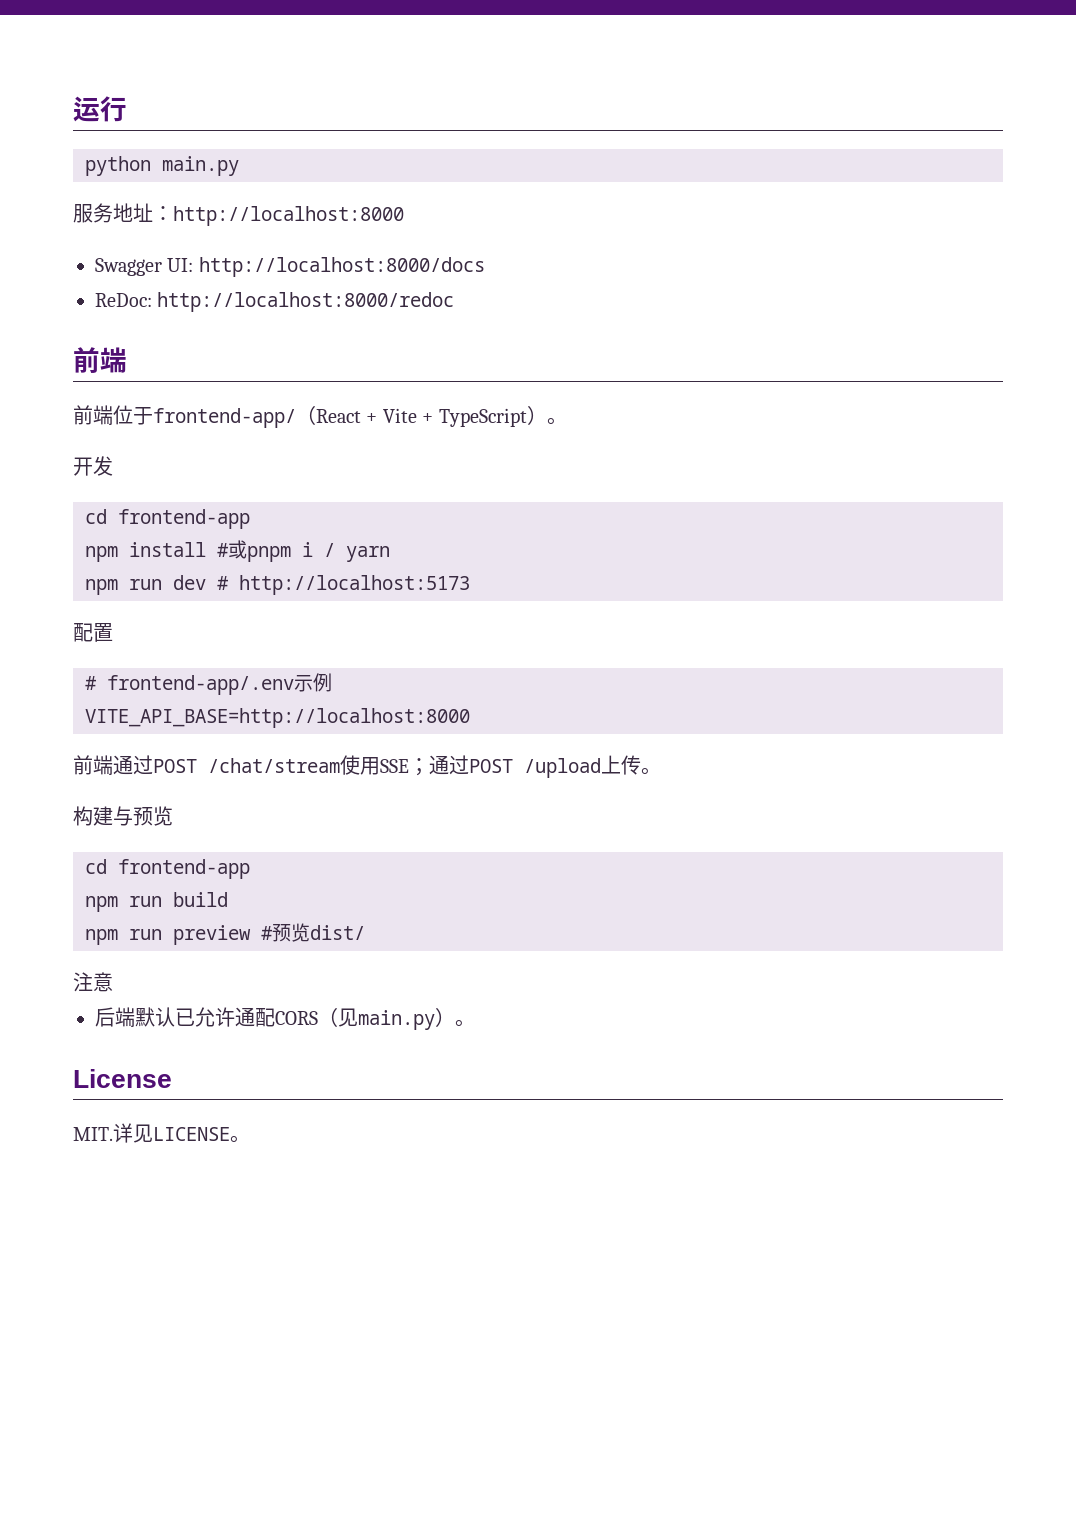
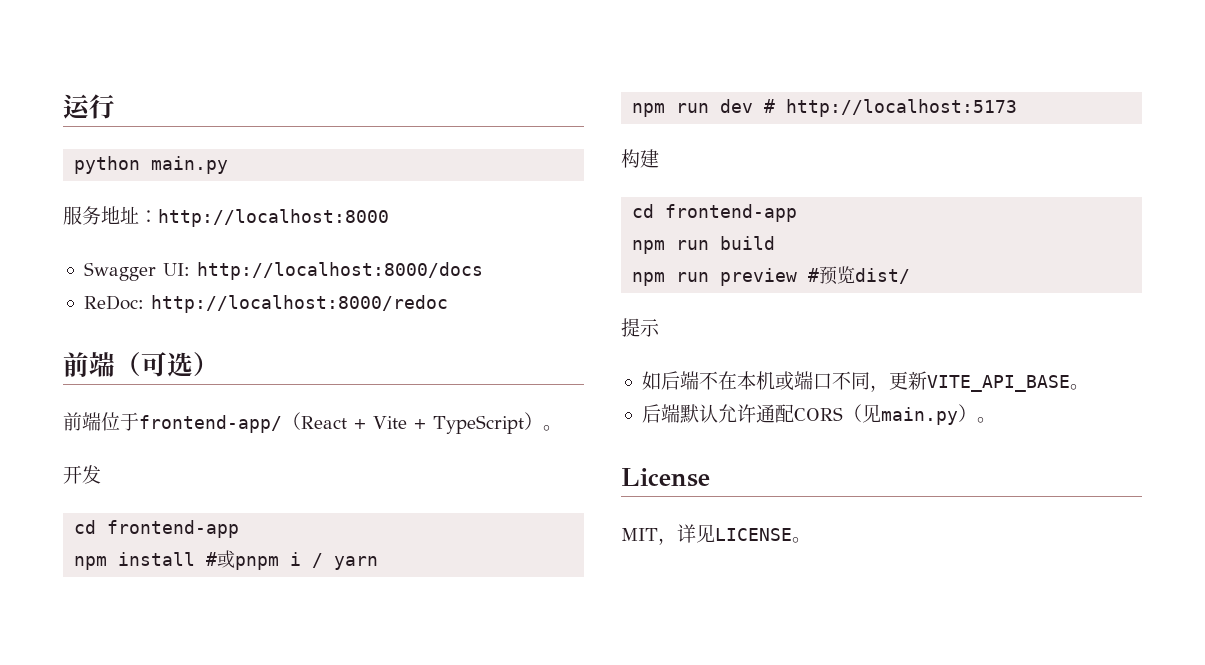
  ReDoc: http://localhost:8000/redoc
- 前端
+ 前端（可选）
- 配置
- # frontend-app/.env示例
- VITE_API_BASE=http://localhost:8000
- 前端通过POST /chat/stream使用SSE；通过POST /upload上传。
- 构建与预览
+ 构建
- 注意
+ 提示
+ 如后端不在本机或端口不同，更新VITE_API_BASE。
- 后端默认已允许通配CORS（见main.py）。
+ 后端默认允许通配CORS（见main.py）。
- MIT.详见LICENSE。
+ MIT，详见LICENSE。

